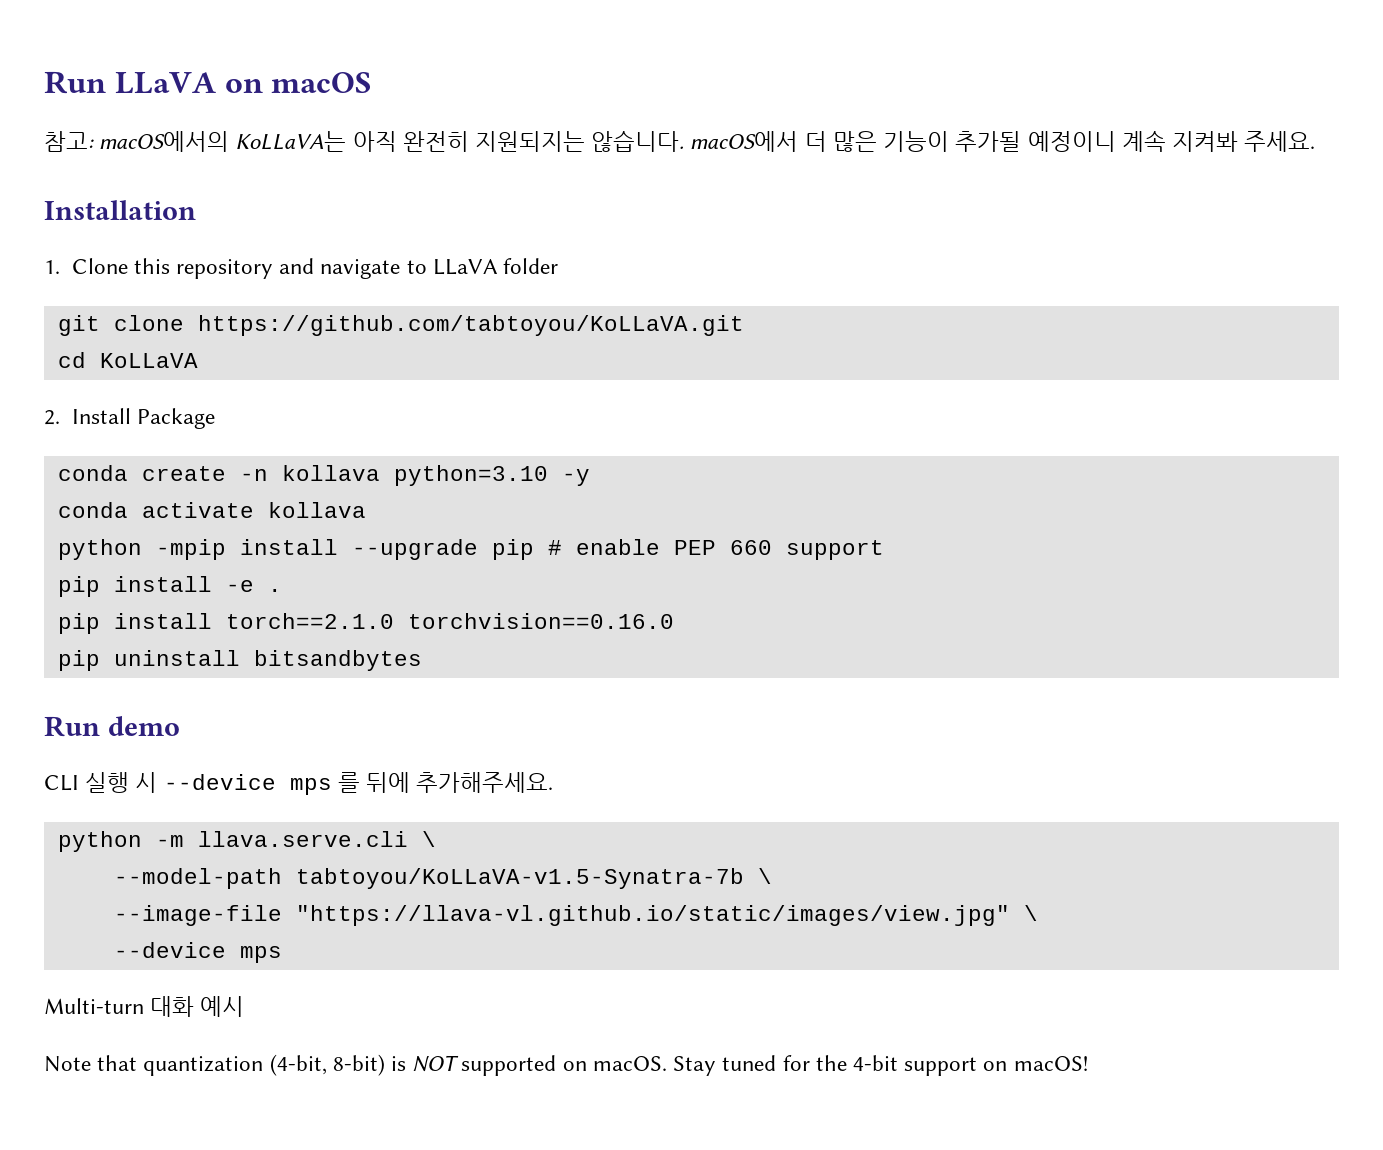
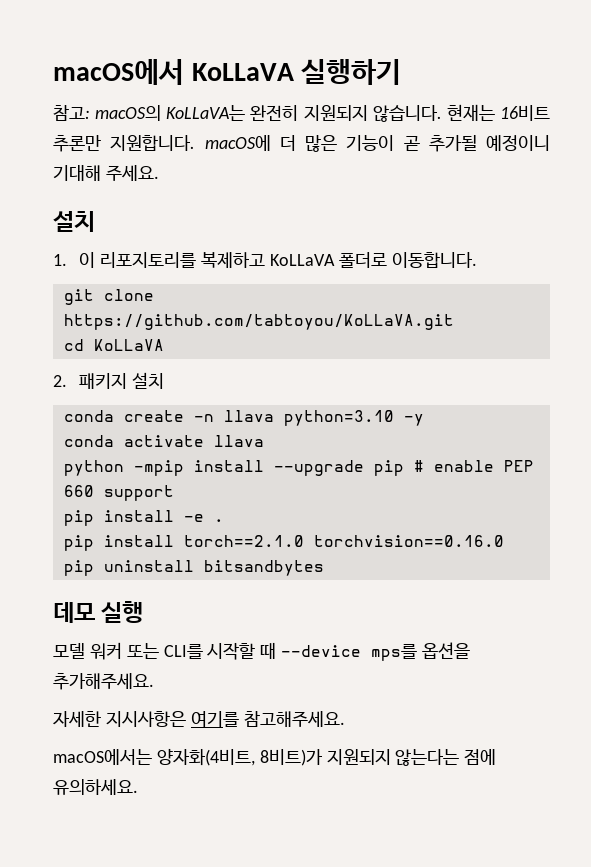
- Run LLaVA on macOS
- 참고: macOS에서의 KoLLaVA는 아직 완전히 지원되지는 않습니다. macOS에서 더 많은 기능이 추가될 예정이니 계속 지켜봐 주세요.
- Installation
+ macOS에서 KoLLaVA 실행하기
+ 참고: macOS의 KoLLaVA는 완전히 지원되지 않습니다. 현재는 16비트 추론만 지원합니다. macOS에 더 많은 기능이 곧 추가될 예정이니 기대해 주세요.
+ 설치
- 1. Clone this repository and navigate to LLaVA folder
+ 1. 이 리포지토리를 복제하고 KoLLaVA 폴더로 이동합니다.
- 2. Install Package
+ 2. 패키지 설치
- conda create -n kollava python=3.10 -y
+ conda create -n llava python=3.10 -y
- conda activate kollava
+ conda activate llava
- Run demo
- CLI 실행 시 --device mps 를 뒤에 추가해주세요.
- python -m llava.serve.cli \
- --model-path tabtoyou/KoLLaVA-v1.5-Synatra-7b \
- --image-file "https://llava-vl.github.io/static/images/view.jpg" \
- --device mps
- Multi-turn 대화 예시
- Note that quantization (4-bit, 8-bit) is NOT supported on macOS. Stay tuned for the 4-bit support on macOS!
+ 데모 실행
+ 모델 워커 또는 CLI를 시작할 때 --device mps를 옵션을 추가해주세요.
+ 자세한 지시사항은 여기를 참고해주세요.
+ macOS에서는 양자화(4비트, 8비트)가 지원되지 않는다는 점에 유의하세요.

